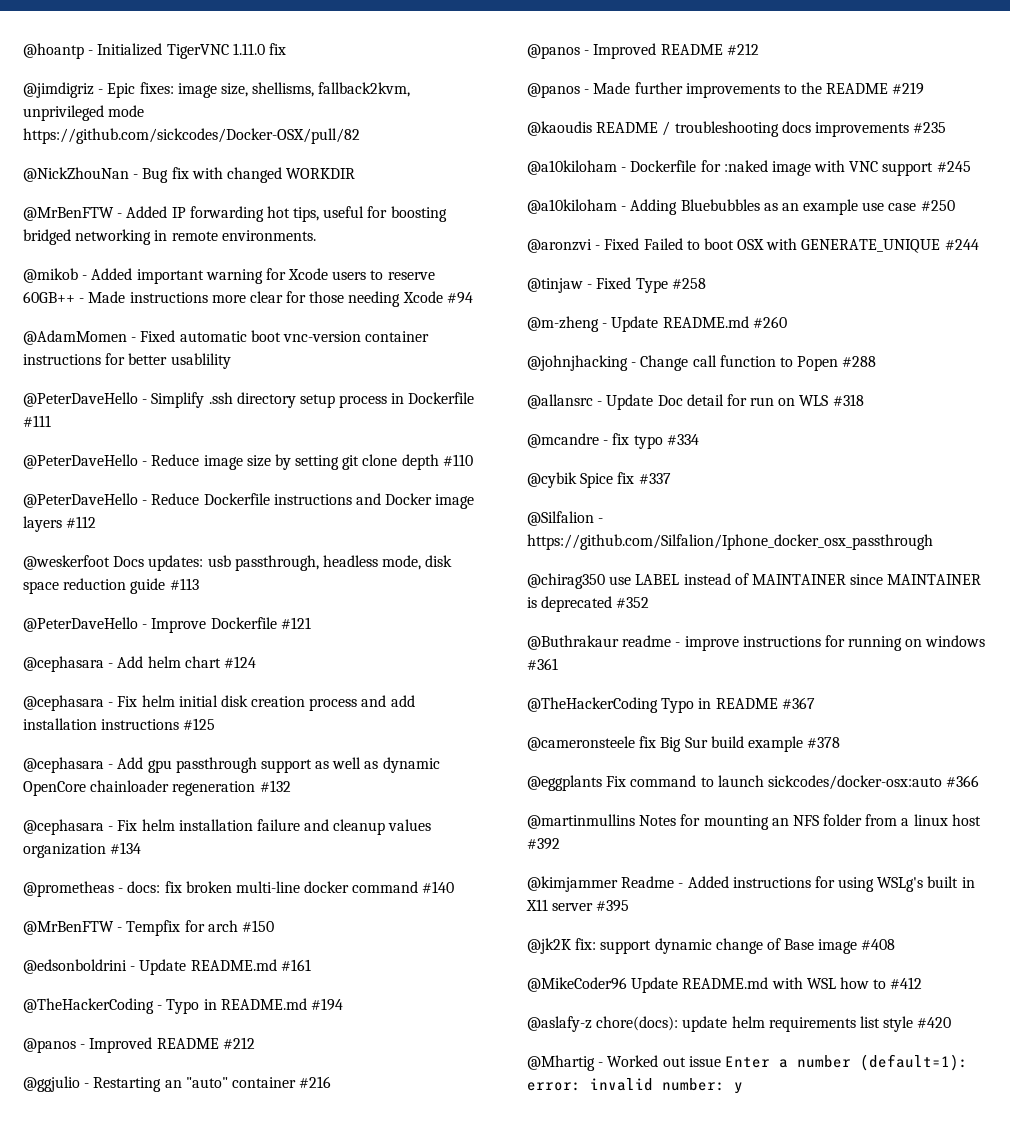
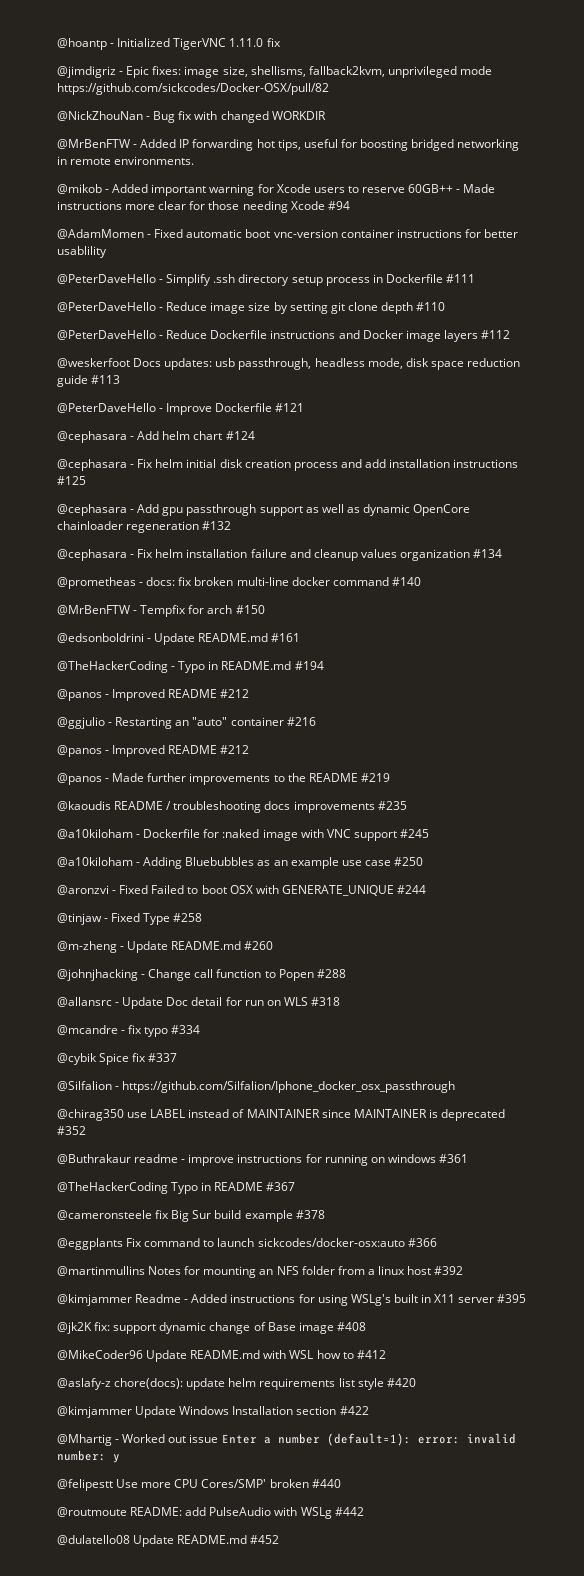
+ @kimjammer Update Windows Installation section #422
+ @felipestt Use more CPU Cores/SMP' broken #440
+ @routmoute README: add PulseAudio with WSLg #442
+ @dulatello08 Update README.md #452

